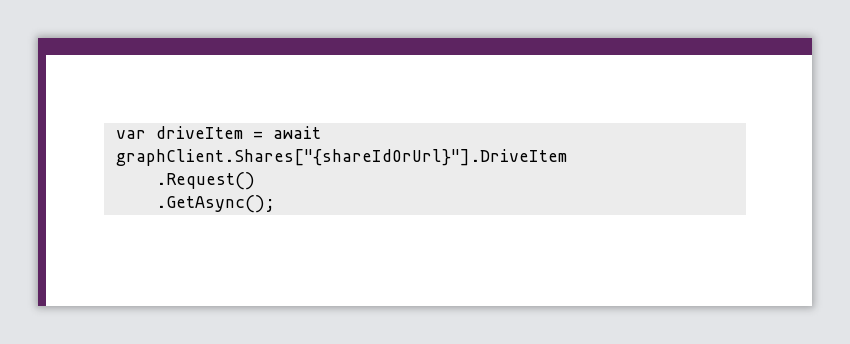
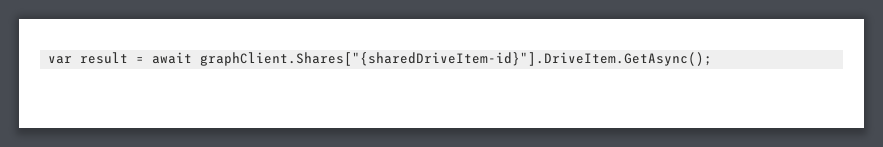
- var driveItem = await graphClient.Shares["{shareIdOrUrl}"].DriveItem
- .Request()
- .GetAsync();
+ var result = await graphClient.Shares["{sharedDriveItem-id}"].DriveItem.GetAsync();

